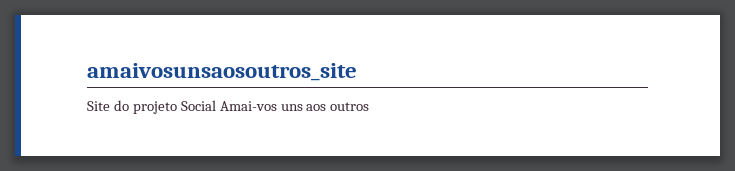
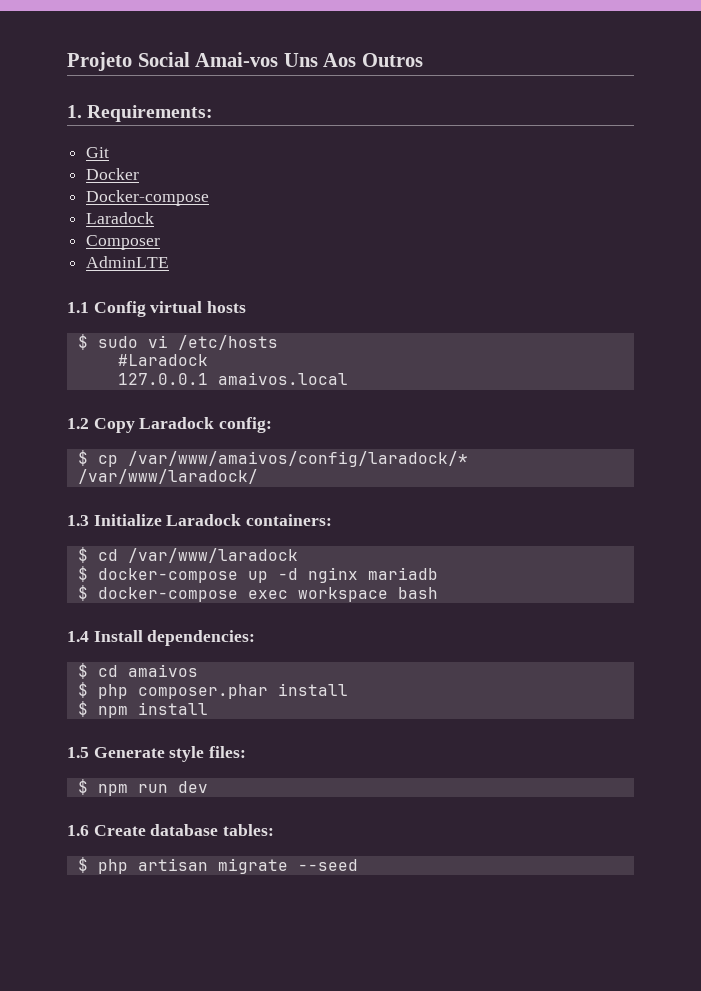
- amaivosunsaosoutros_site
- Site do projeto Social Amai-vos uns aos outros
+ Projeto Social Amai-vos Uns Aos Outros
+ 1. Requirements:
+ Git
+ Docker
+ Docker-compose
+ Laradock
+ Composer
+ AdminLTE
+ 1.1 Config virtual hosts
+ $ sudo vi /etc/hosts
+ #Laradock
+ 127.0.0.1 amaivos.local
+ 1.2 Copy Laradock config:
+ $ cp /var/www/amaivos/config/laradock/* /var/www/laradock/
+ 1.3 Initialize Laradock containers:
+ $ cd /var/www/laradock
+ $ docker-compose up -d nginx mariadb
+ $ docker-compose exec workspace bash
+ 1.4 Install dependencies:
+ $ cd amaivos
+ $ php composer.phar install
+ $ npm install
+ 1.5 Generate style files:
+ $ npm run dev
+ 1.6 Create database tables:
+ $ php artisan migrate --seed

